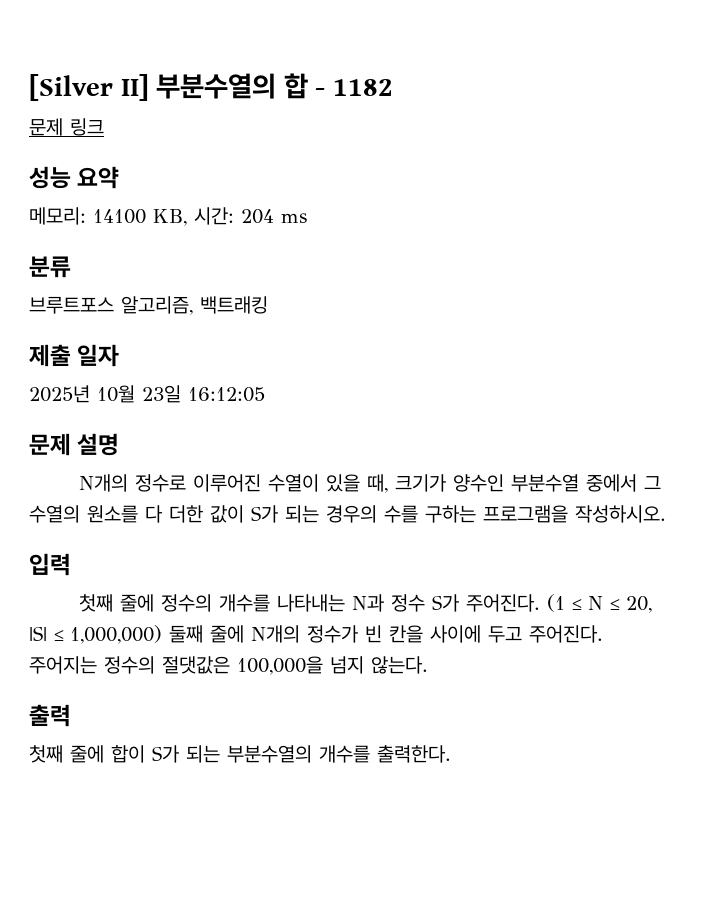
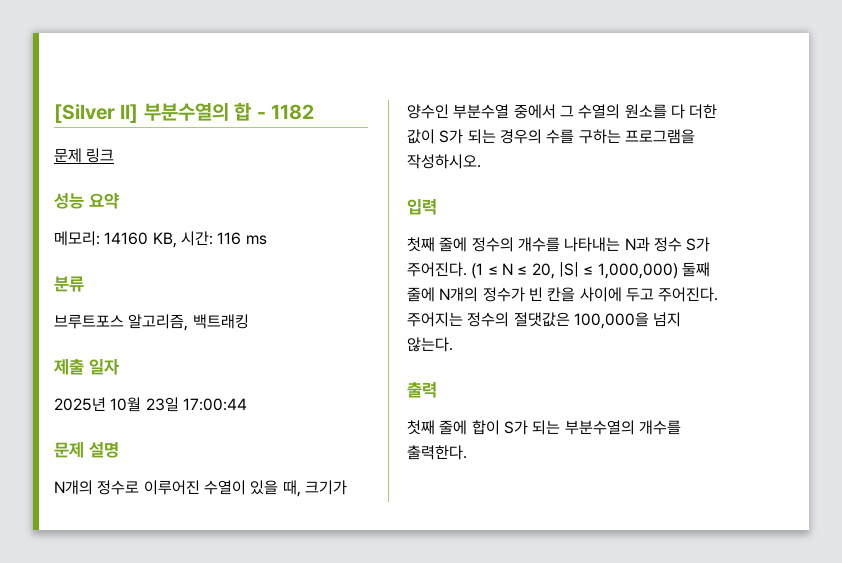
- 메모리: 14100 KB, 시간: 204 ms
+ 메모리: 14160 KB, 시간: 116 ms
- 2025년 10월 23일 16:12:05
+ 2025년 10월 23일 17:00:44

